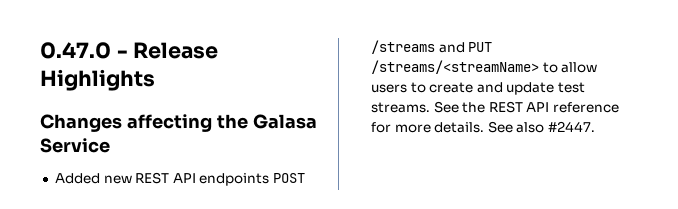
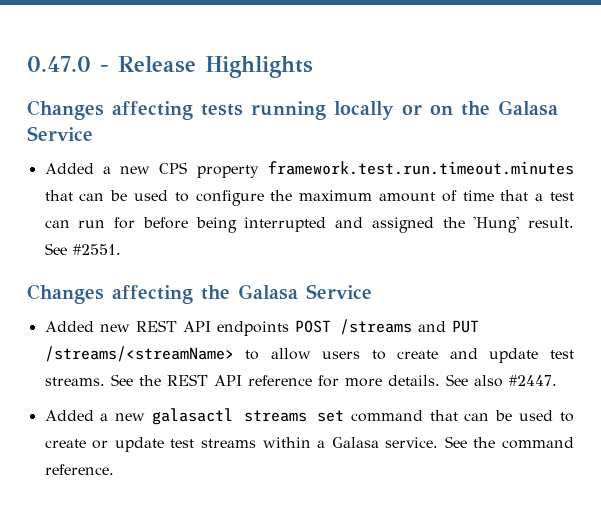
+ Changes affecting tests running locally or on the Galasa Service
+ Added a new CPS property framework.test.run.timeout.minutes that can be used to configure the maximum amount of time that a test can run for before being interrupted and assigned the 'Hung' result. See #2551.
+ Added a new galasactl streams set command that can be used to create or update test streams within a Galasa service. See the command reference.

